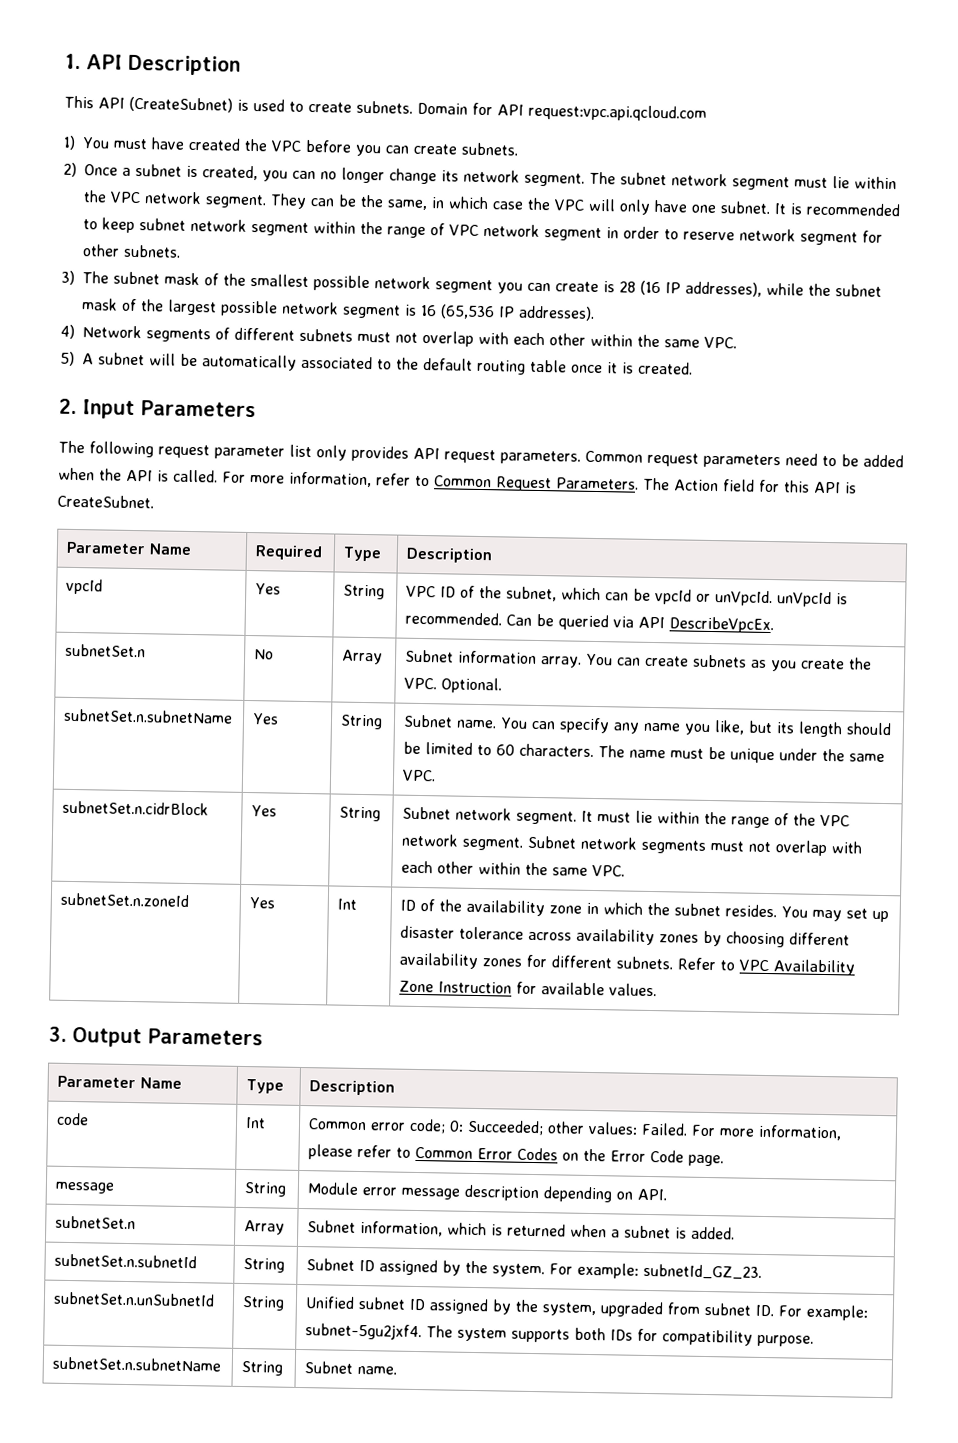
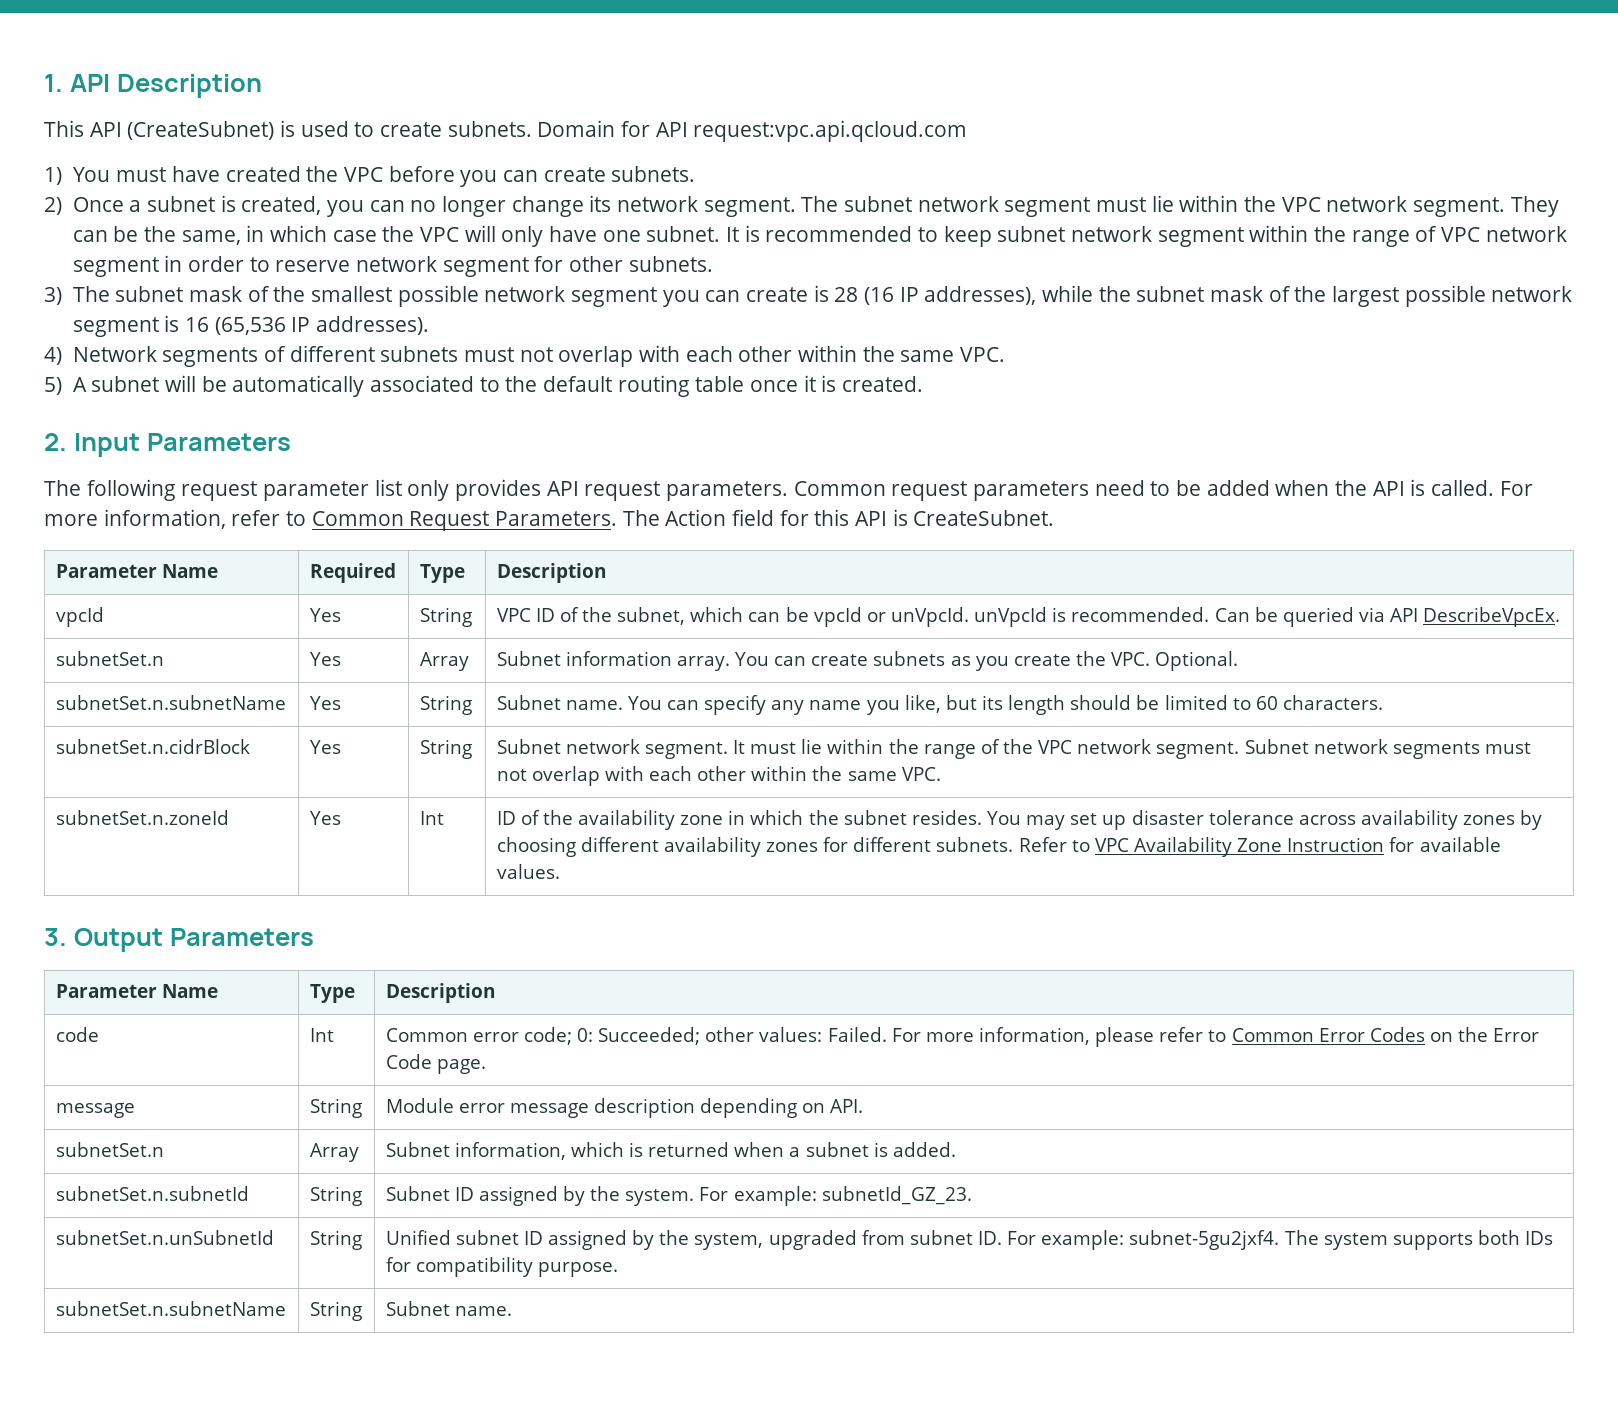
- subnetSet.n | No | Array | Subnet information array. You can create subnets as you create the VPC. Optional.
+ subnetSet.n | Yes | Array | Subnet information array. You can create subnets as you create the VPC. Optional.
- subnetSet.n.subnetName | Yes | String | Subnet name. You can specify any name you like, but its length should be limited to 60 characters. The name must be unique under the same VPC.
+ subnetSet.n.subnetName | Yes | String | Subnet name. You can specify any name you like, but its length should be limited to 60 characters.

